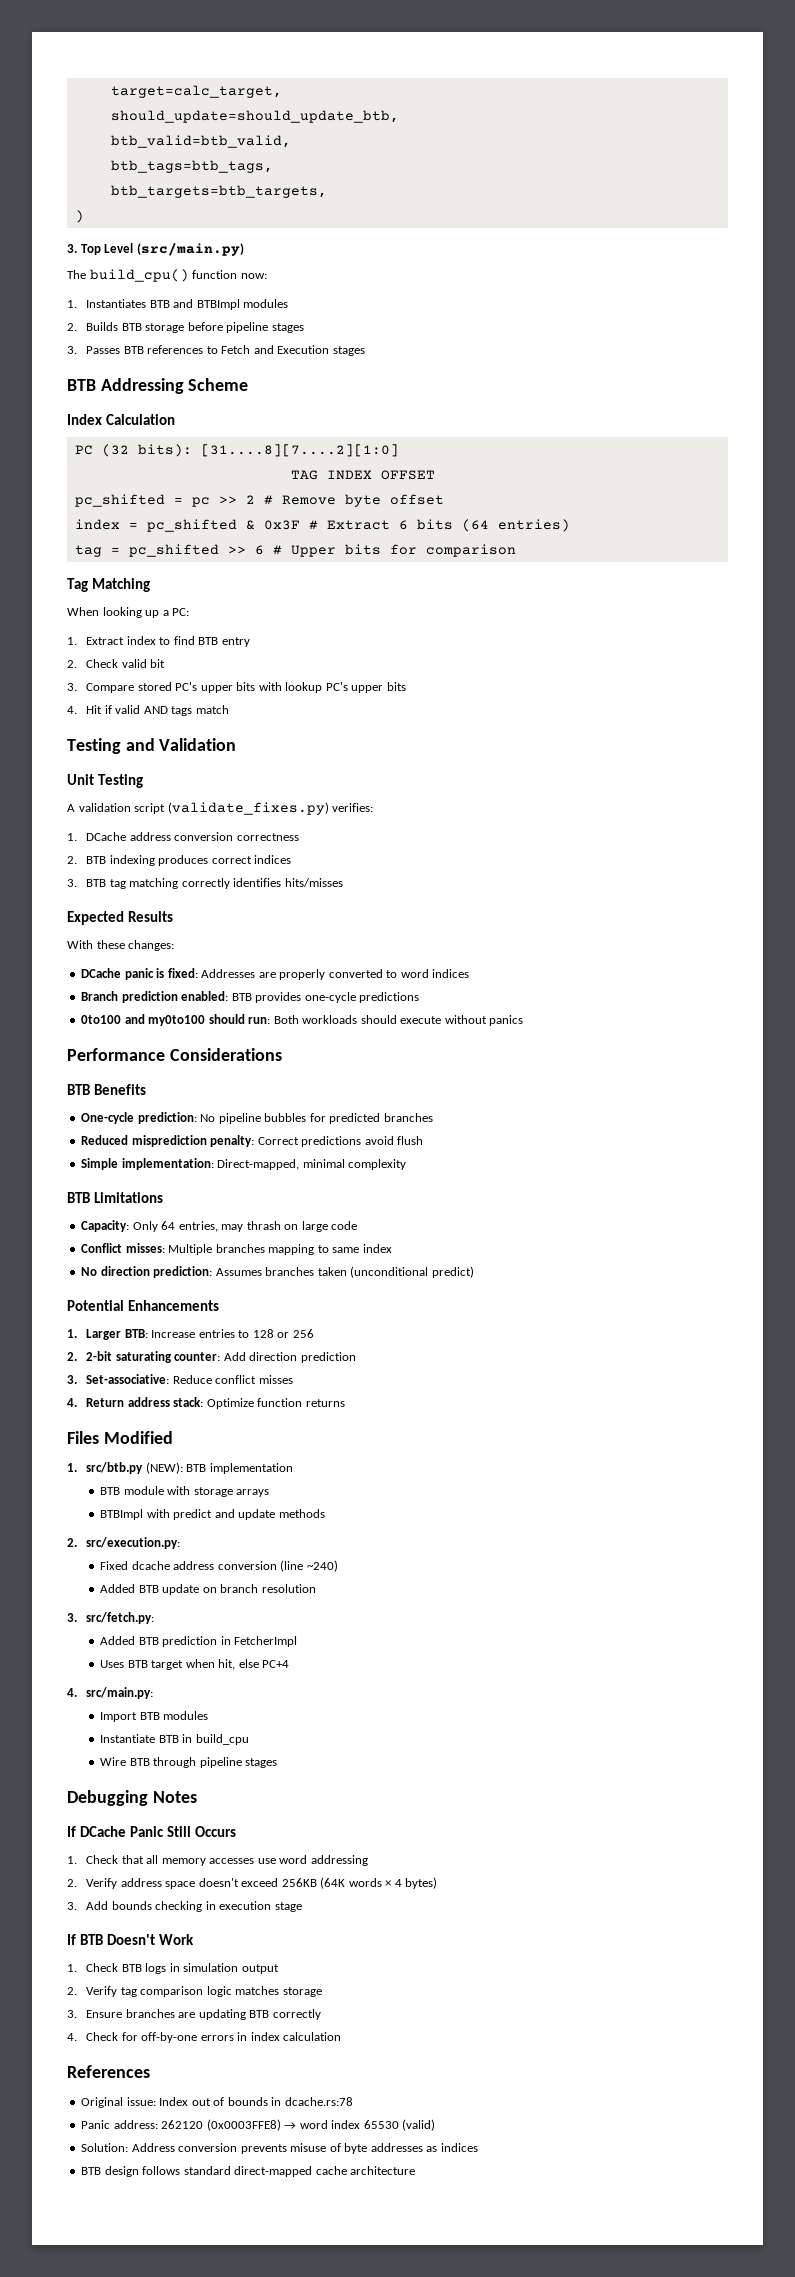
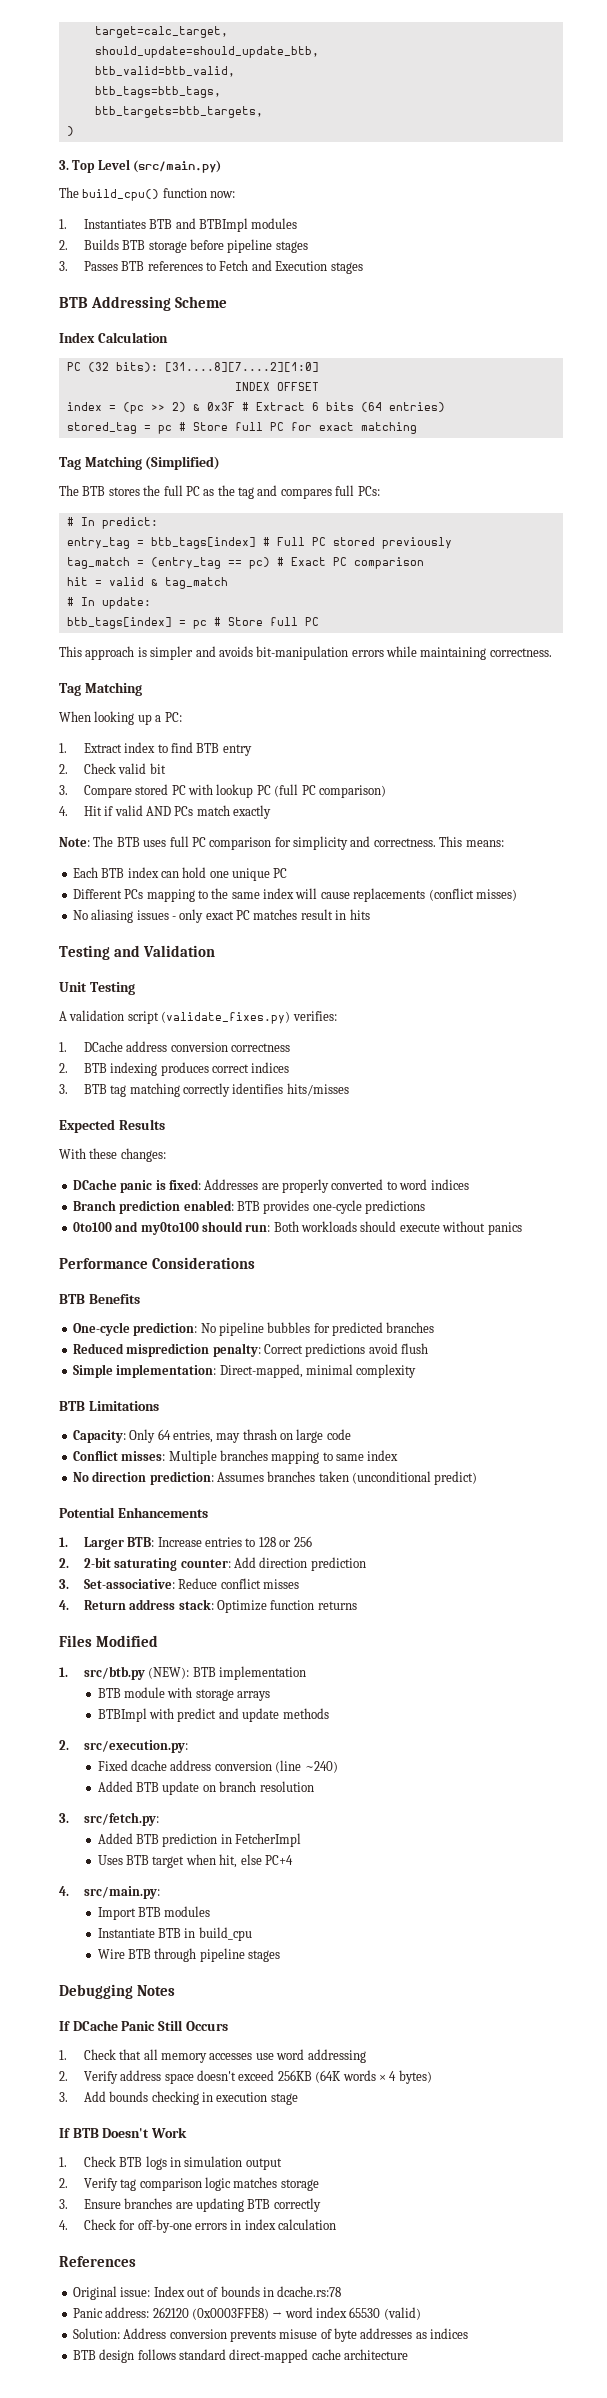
- TAG INDEX OFFSET
+ INDEX OFFSET
- pc_shifted = pc >> 2 # Remove byte offset
- index = pc_shifted & 0x3F # Extract 6 bits (64 entries)
+ index = (pc >> 2) & 0x3F # Extract 6 bits (64 entries)
- tag = pc_shifted >> 6 # Upper bits for comparison
+ stored_tag = pc # Store full PC for exact matching
+ Tag Matching (Simplified)
+ The BTB stores the full PC as the tag and compares full PCs:
+ # In predict:
+ entry_tag = btb_tags[index] # Full PC stored previously
+ tag_match = (entry_tag == pc) # Exact PC comparison
+ hit = valid & tag_match
+ # In update:
+ btb_tags[index] = pc # Store full PC
+ This approach is simpler and avoids bit-manipulation errors while maintaining correctness.
- 3. Compare stored PC's upper bits with lookup PC's upper bits
+ 3. Compare stored PC with lookup PC (full PC comparison)
- 4. Hit if valid AND tags match
+ 4. Hit if valid AND PCs match exactly
+ Note: The BTB uses full PC comparison for simplicity and correctness. This means:
+ Each BTB index can hold one unique PC
+ Different PCs mapping to the same index will cause replacements (conflict misses)
+ No aliasing issues - only exact PC matches result in hits

